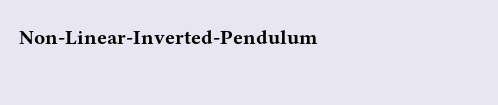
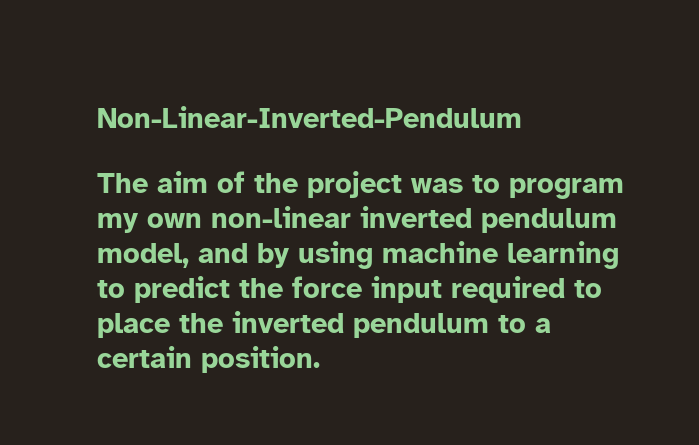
+ The aim of the project was to program my own non-linear inverted pendulum model, and by using machine learning to predict the force input required to place the inverted pendulum to a certain position.

